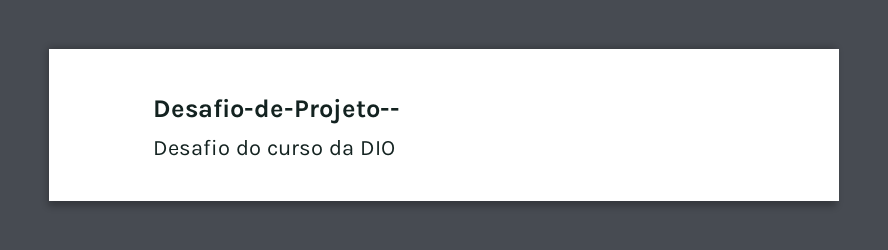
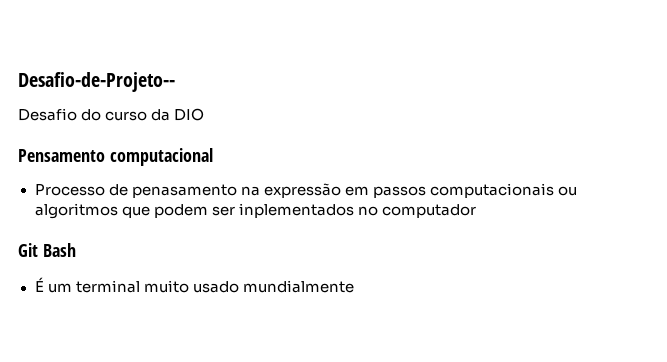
+ Pensamento computacional
+ Processo de penasamento na expressão em passos computacionais ou algoritmos que podem ser inplementados no computador
+ Git Bash
+ É um terminal muito usado mundialmente

